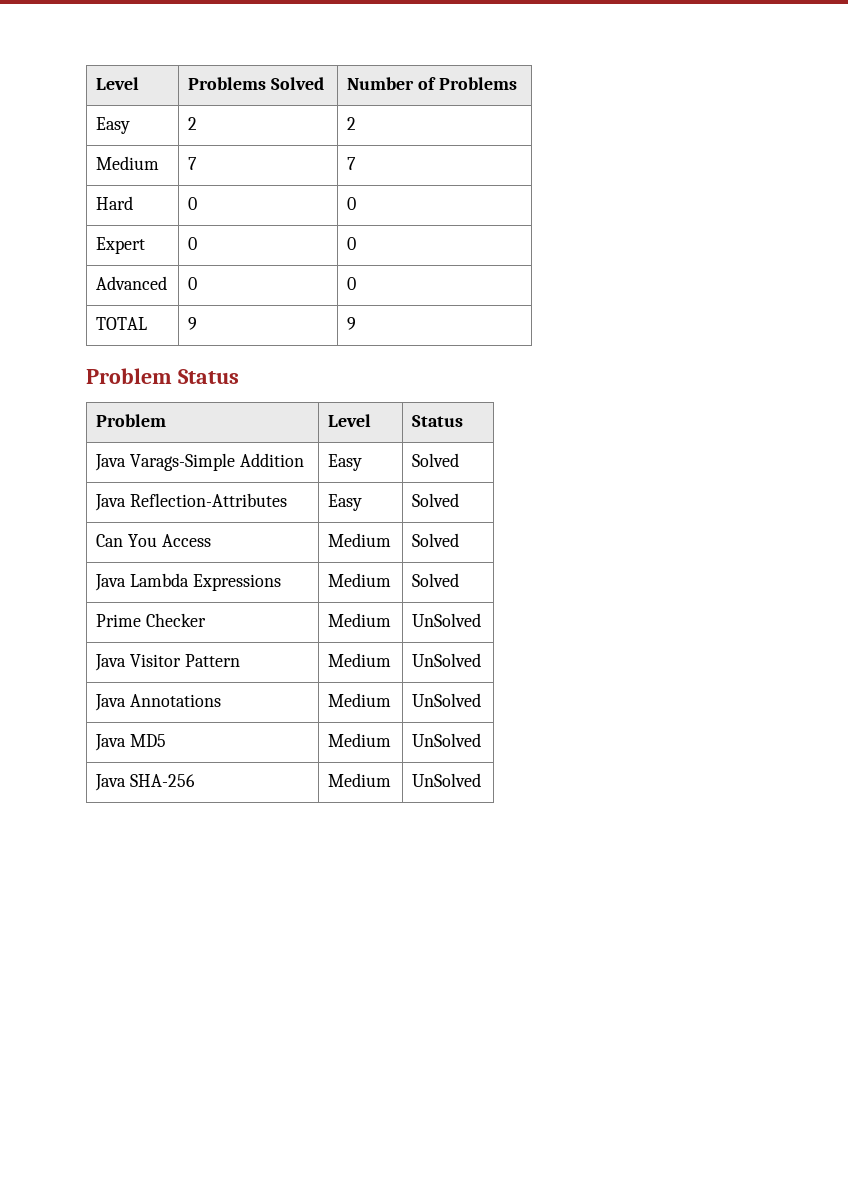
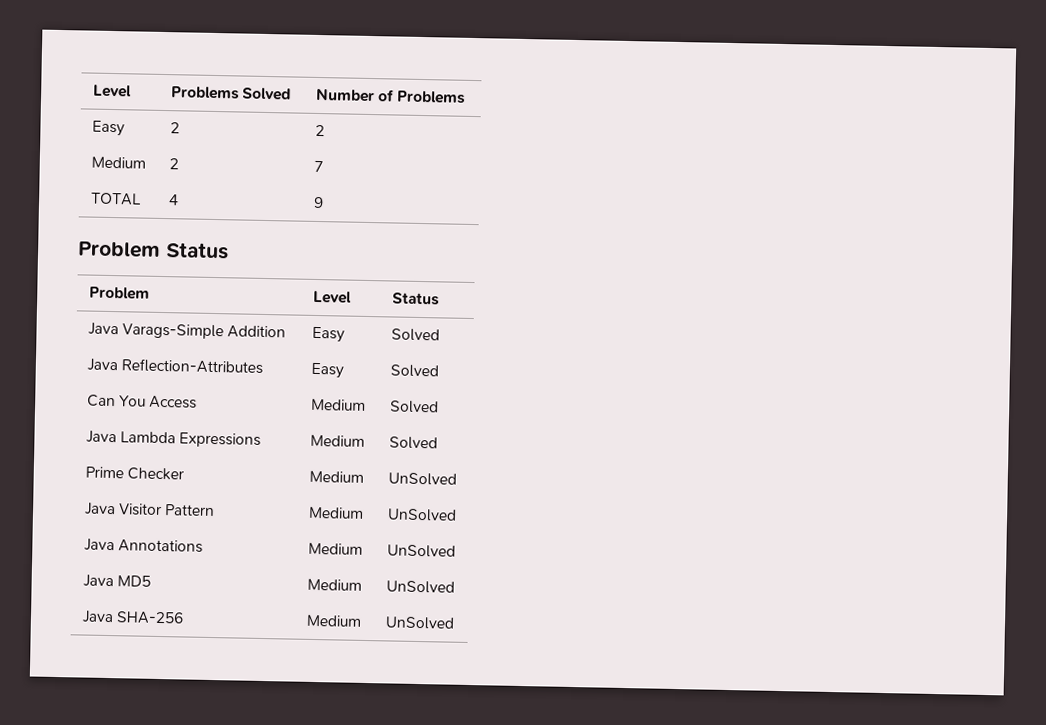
- Medium | 7 | 7
- Hard | 0 | 0
- Expert | 0 | 0
- Advanced | 0 | 0
+ Medium | 2 | 7
- TOTAL | 9 | 9
+ TOTAL | 4 | 9

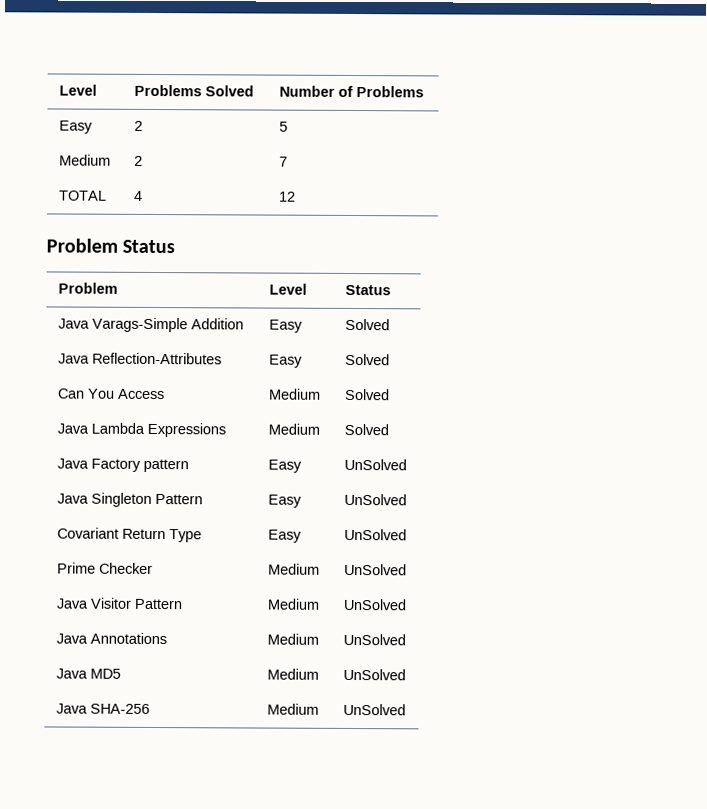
- Easy | 2 | 2
+ Easy | 2 | 5
- TOTAL | 4 | 9
+ TOTAL | 4 | 12
+ Java Factory pattern | Easy | UnSolved
+ Java Singleton Pattern | Easy | UnSolved
+ Covariant Return Type | Easy | UnSolved

